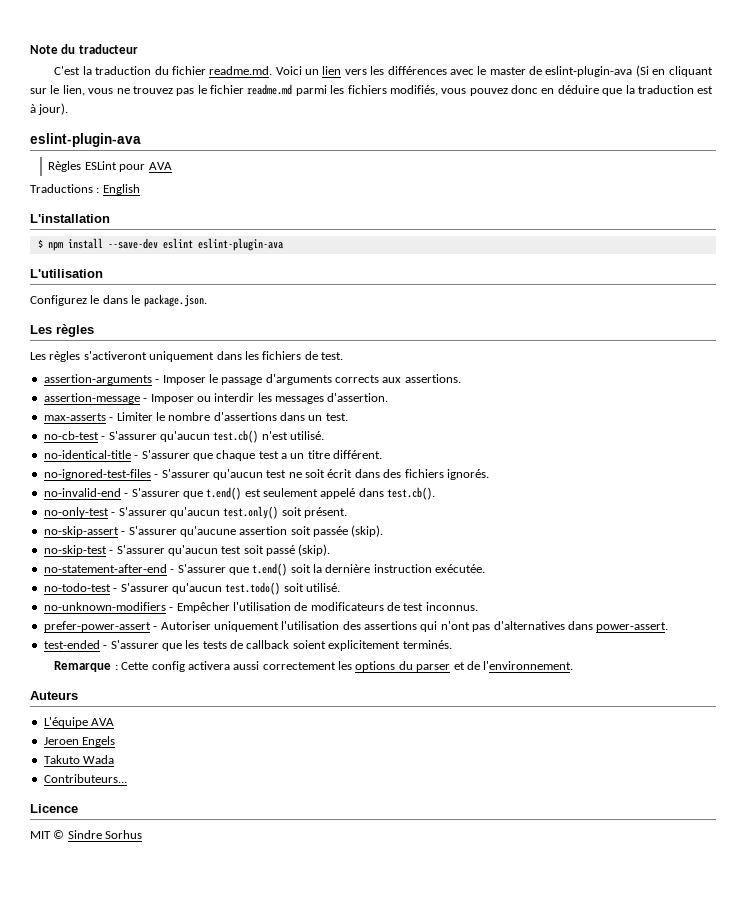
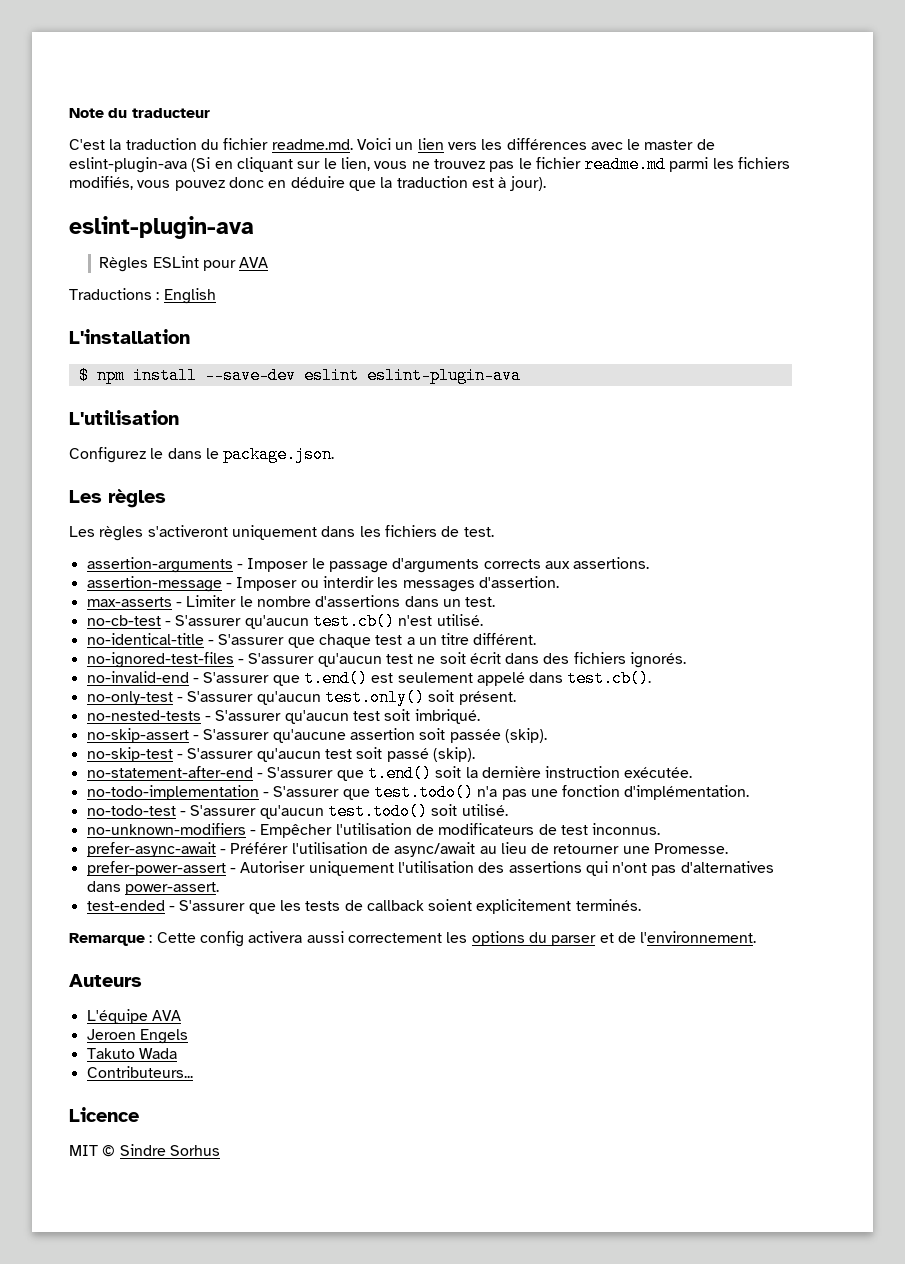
+ no-nested-tests - S'assurer qu'aucun test soit imbriqué.
+ no-todo-implementation - S'assurer que test.todo() n'a pas une fonction d'implémentation.
+ prefer-async-await - Préférer l'utilisation de async/await au lieu de retourner une Promesse.

